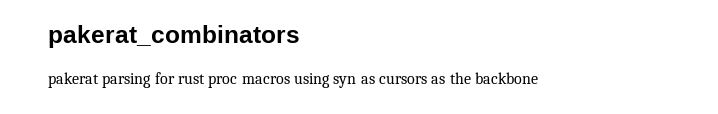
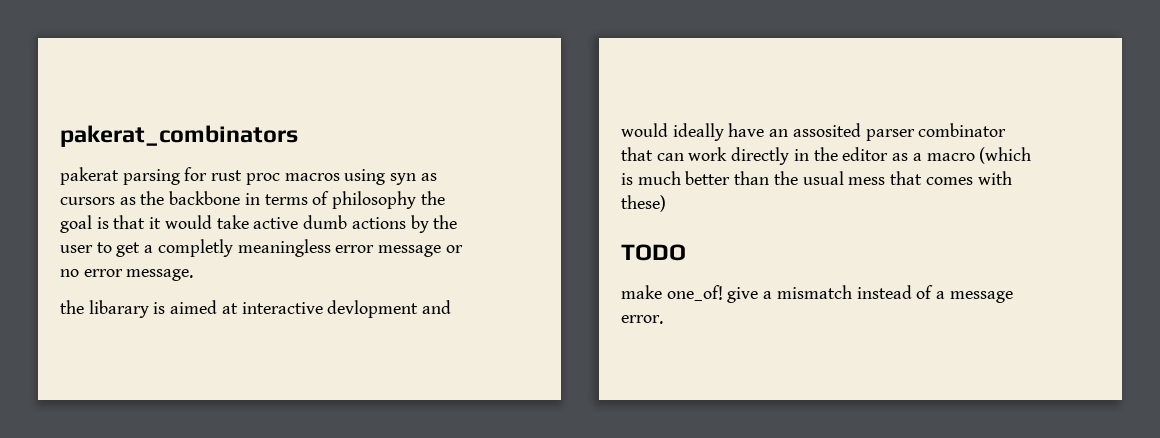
- pakerat parsing for rust proc macros using syn as cursors as the backbone
+ pakerat parsing for rust proc macros using syn as cursors as the backbone in terms of philosophy the goal is that it would take active dumb actions by the user to get a completly meaningless error message or no error message.
+ the libarary is aimed at interactive devlopment and would ideally have an assosited parser combinator that can work directly in the editor as a macro (which is much better than the usual mess that comes with these)
+ TODO
+ make one_of! give a mismatch instead of a message error.

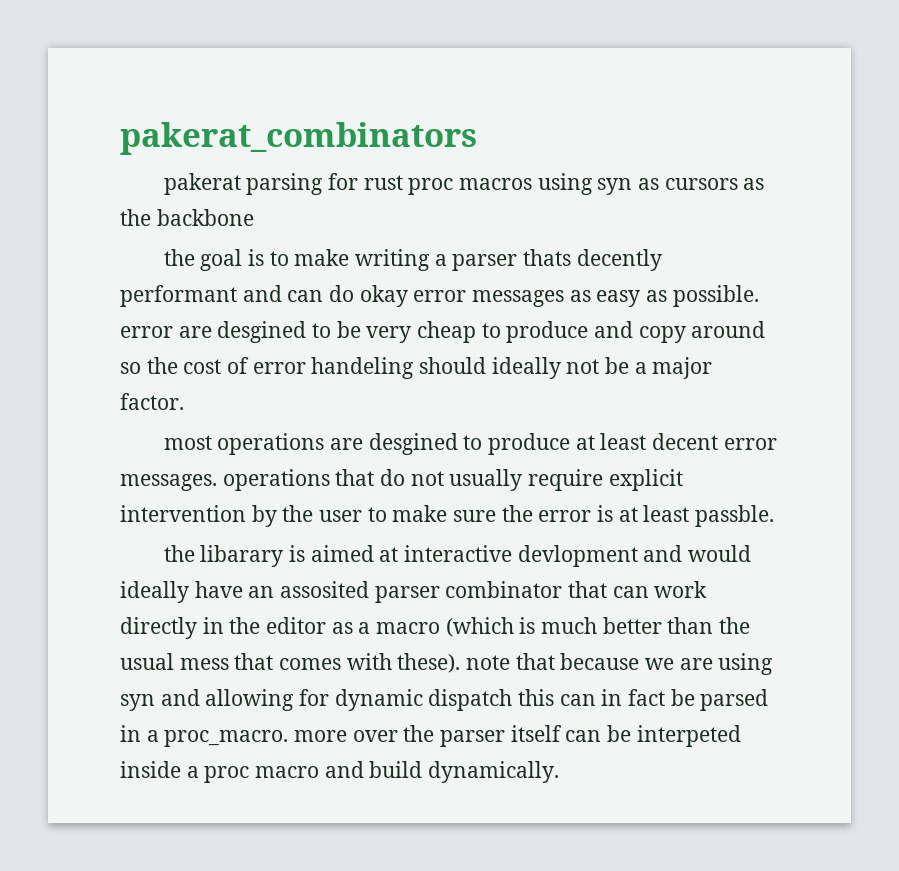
- pakerat parsing for rust proc macros using syn as cursors as the backbone in terms of philosophy the goal is that it would take active dumb actions by the user to get a completly meaningless error message or no error message.
+ pakerat parsing for rust proc macros using syn as cursors as the backbone
+ the goal is to make writing a parser thats decently performant and can do okay error messages as easy as possible. error are desgined to be very cheap to produce and copy around so the cost of error handeling should ideally not be a major factor.
+ most operations are desgined to produce at least decent error messages. operations that do not usually require explicit intervention by the user to make sure the error is at least passble.
- the libarary is aimed at interactive devlopment and would ideally have an assosited parser combinator that can work directly in the editor as a macro (which is much better than the usual mess that comes with these)
- TODO
- make one_of! give a mismatch instead of a message error.
+ the libarary is aimed at interactive devlopment and would ideally have an assosited parser combinator that can work directly in the editor as a macro (which is much better than the usual mess that comes with these). note that because we are using syn and allowing for dynamic dispatch this can in fact be parsed in a proc_macro. more over the parser itself can be interpeted inside a proc macro and build dynamically.

